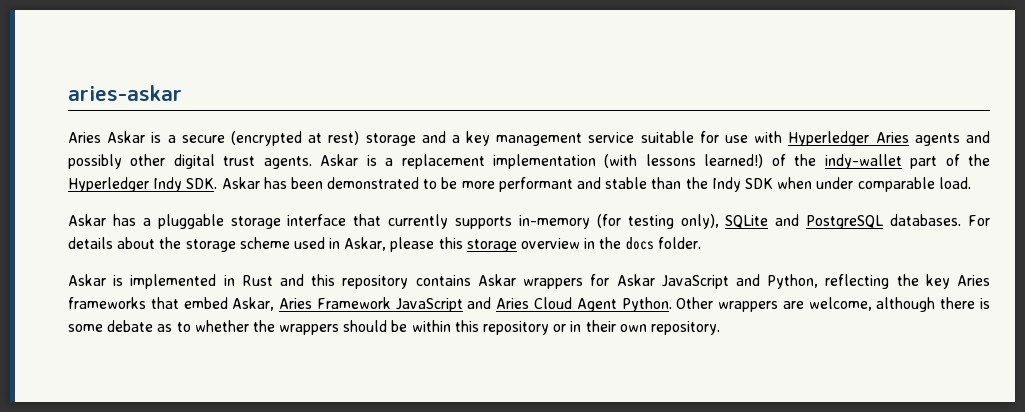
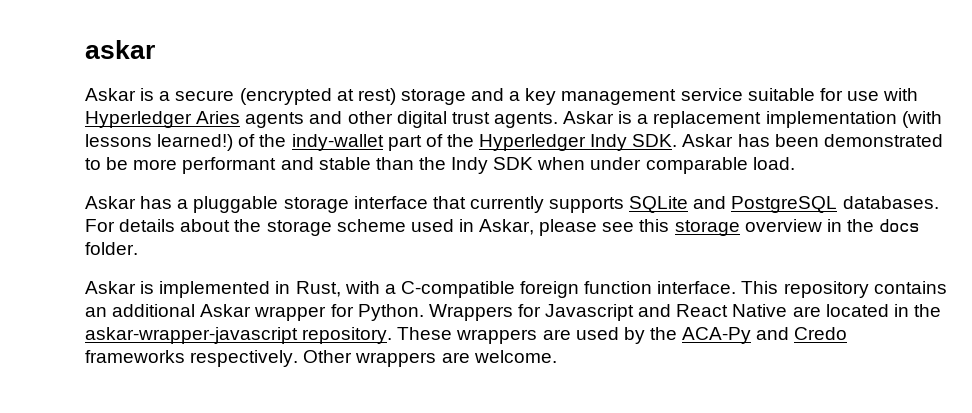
- aries-askar
- Aries Askar is a secure (encrypted at rest) storage and a key management service suitable for use with Hyperledger Aries agents and possibly other digital trust agents.
+ askar
+ Askar is a secure (encrypted at rest) storage and a key management service suitable for use with Hyperledger Aries agents and other digital trust agents.
- Askar has a pluggable storage interface that currently supports in-memory (for testing only), SQLite and PostgreSQL databases.
+ Askar has a pluggable storage interface that currently supports SQLite and PostgreSQL databases.
- For details about the storage scheme used in Askar, please this storage overview in the docs folder.
+ For details about the storage scheme used in Askar, please see this storage overview in the docs folder.
- Askar is implemented in Rust and this repository contains Askar wrappers for Askar JavaScript and Python, reflecting the key Aries frameworks that embed Askar, Aries Framework JavaScript and Aries Cloud Agent Python. Other wrappers are welcome, although there is some debate as to whether the wrappers should be within this repository or in their own repository.
+ Askar is implemented in Rust, with a C-compatible foreign function interface. This repository contains an additional Askar wrapper for Python. Wrappers for Javascript and React Native are located in the askar-wrapper-javascript repository. These wrappers are used by the ACA-Py and Credo frameworks respectively. Other wrappers are welcome.

